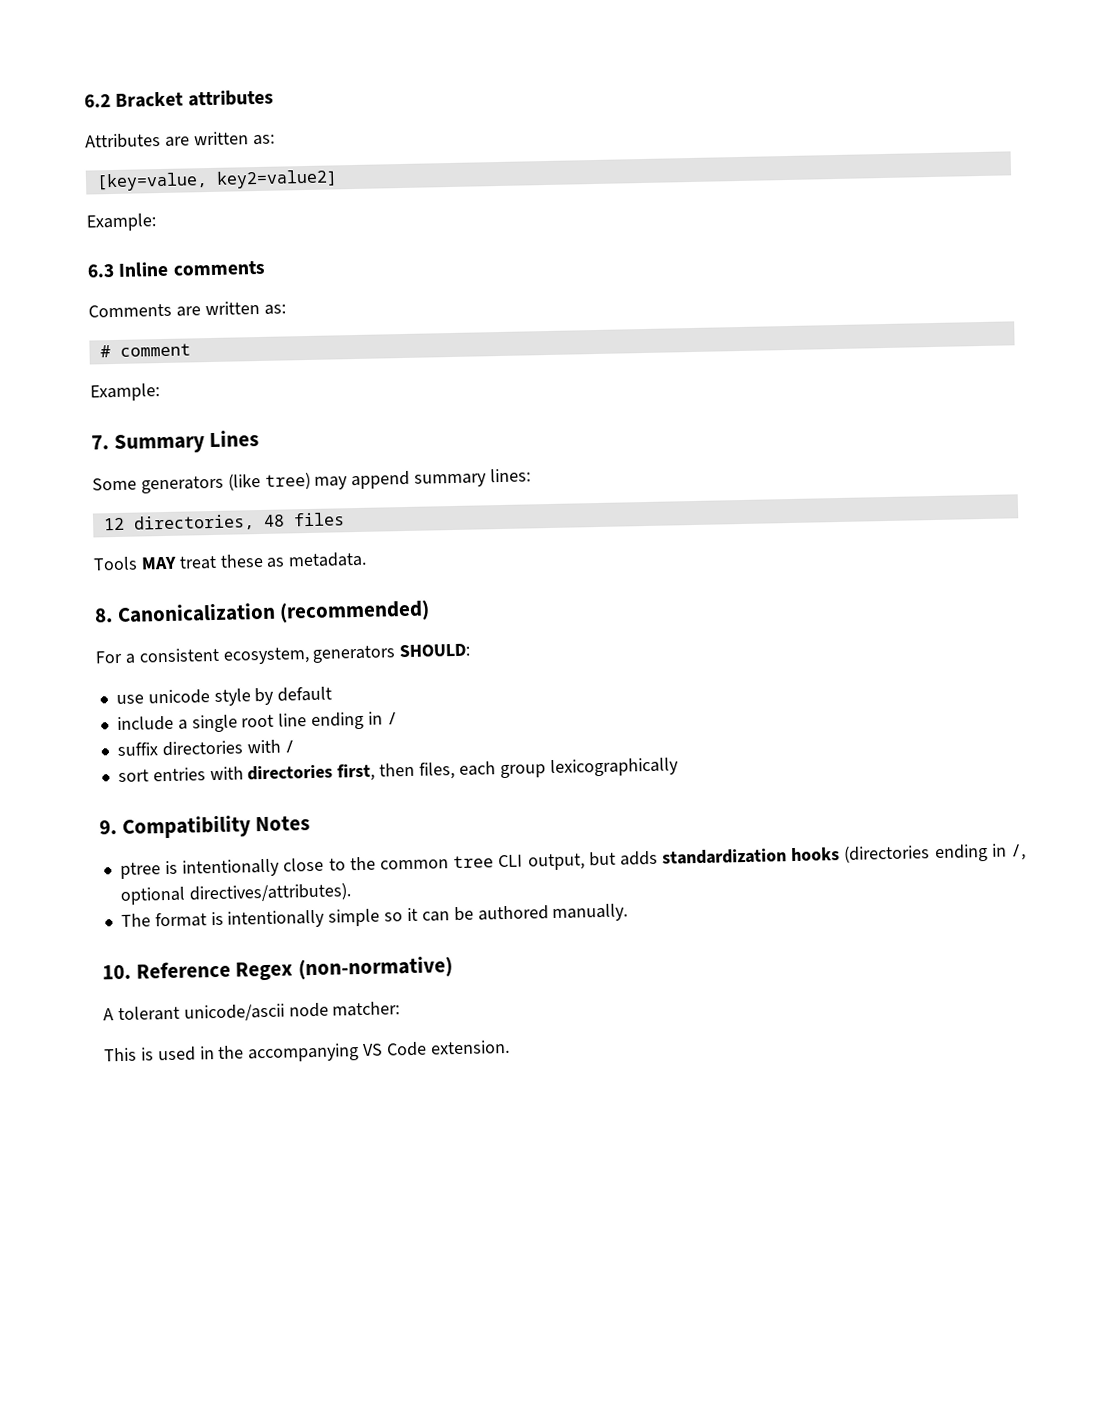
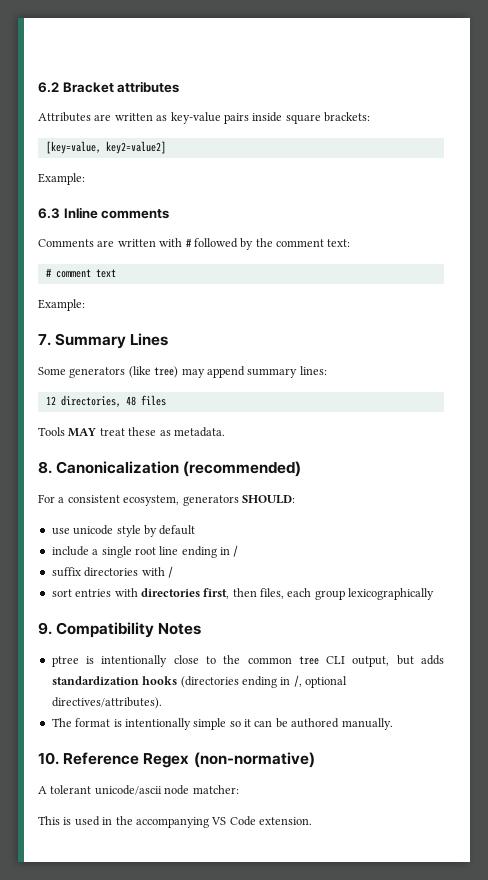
- Attributes are written as:
+ Attributes are written as key-value pairs inside square brackets:
- Comments are written as:
+ Comments are written with # followed by the comment text:
- # comment
+ # comment text

